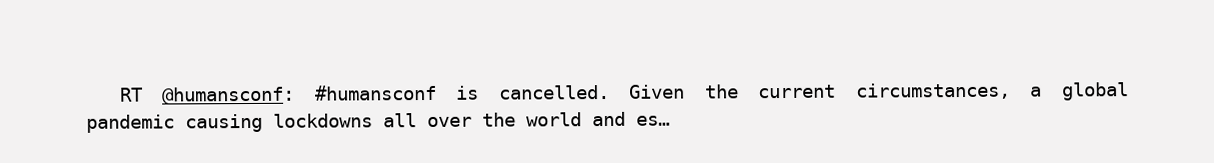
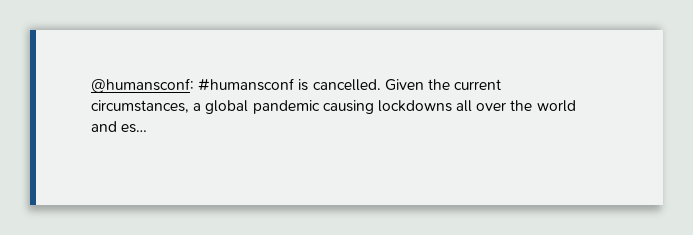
- RT @humansconf: #humansconf is cancelled.
+ @humansconf: #humansconf is cancelled.

